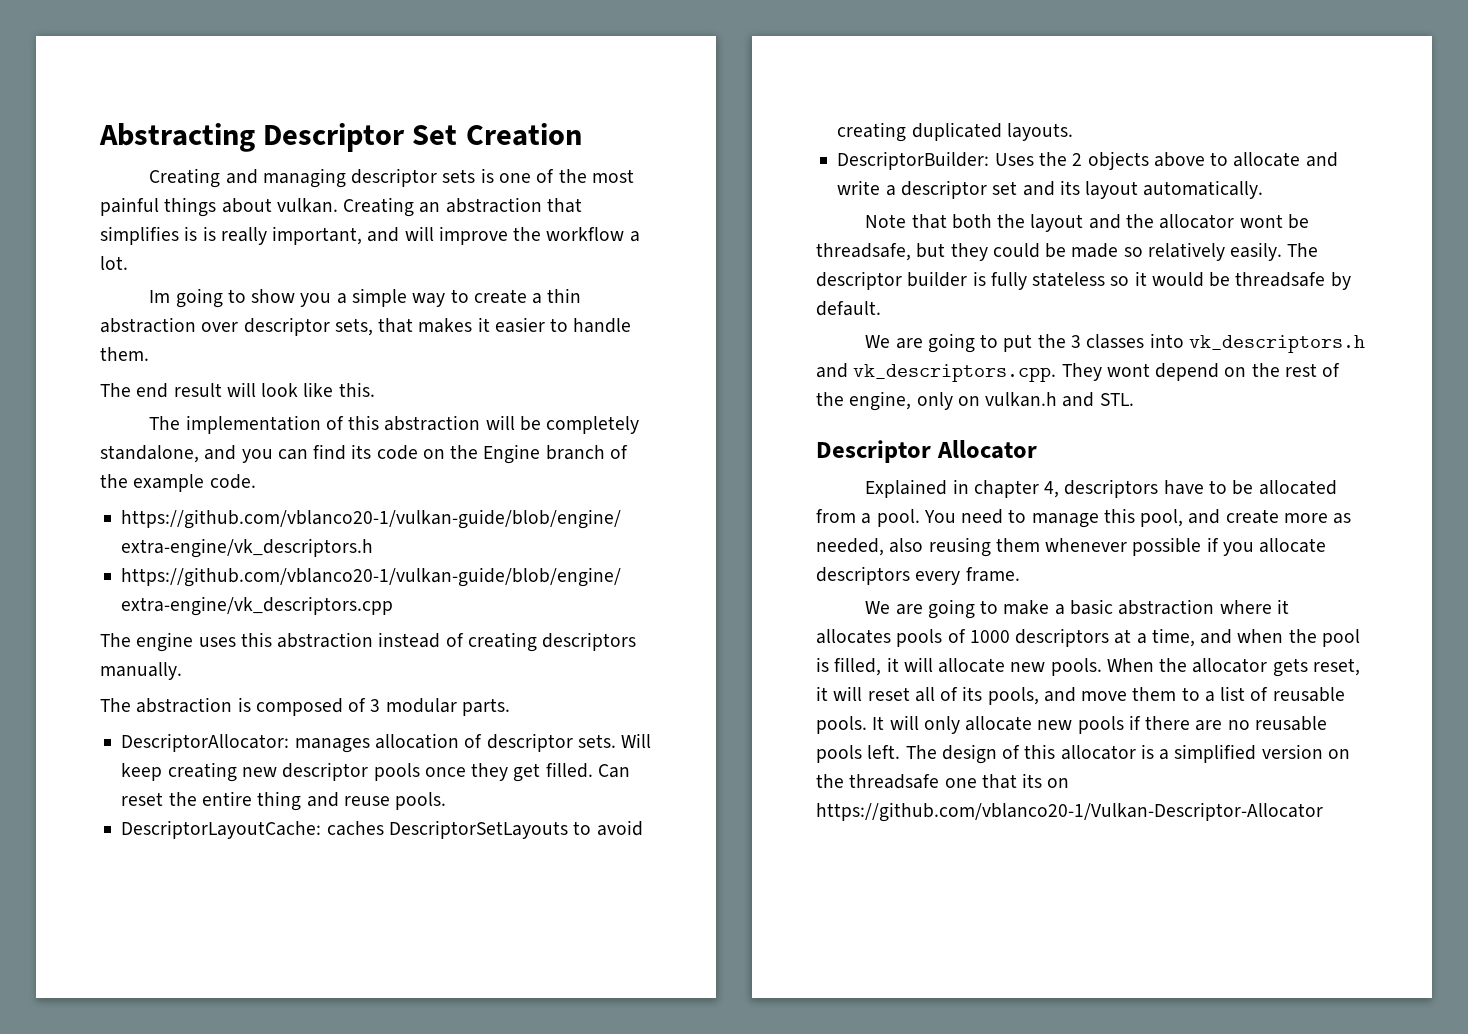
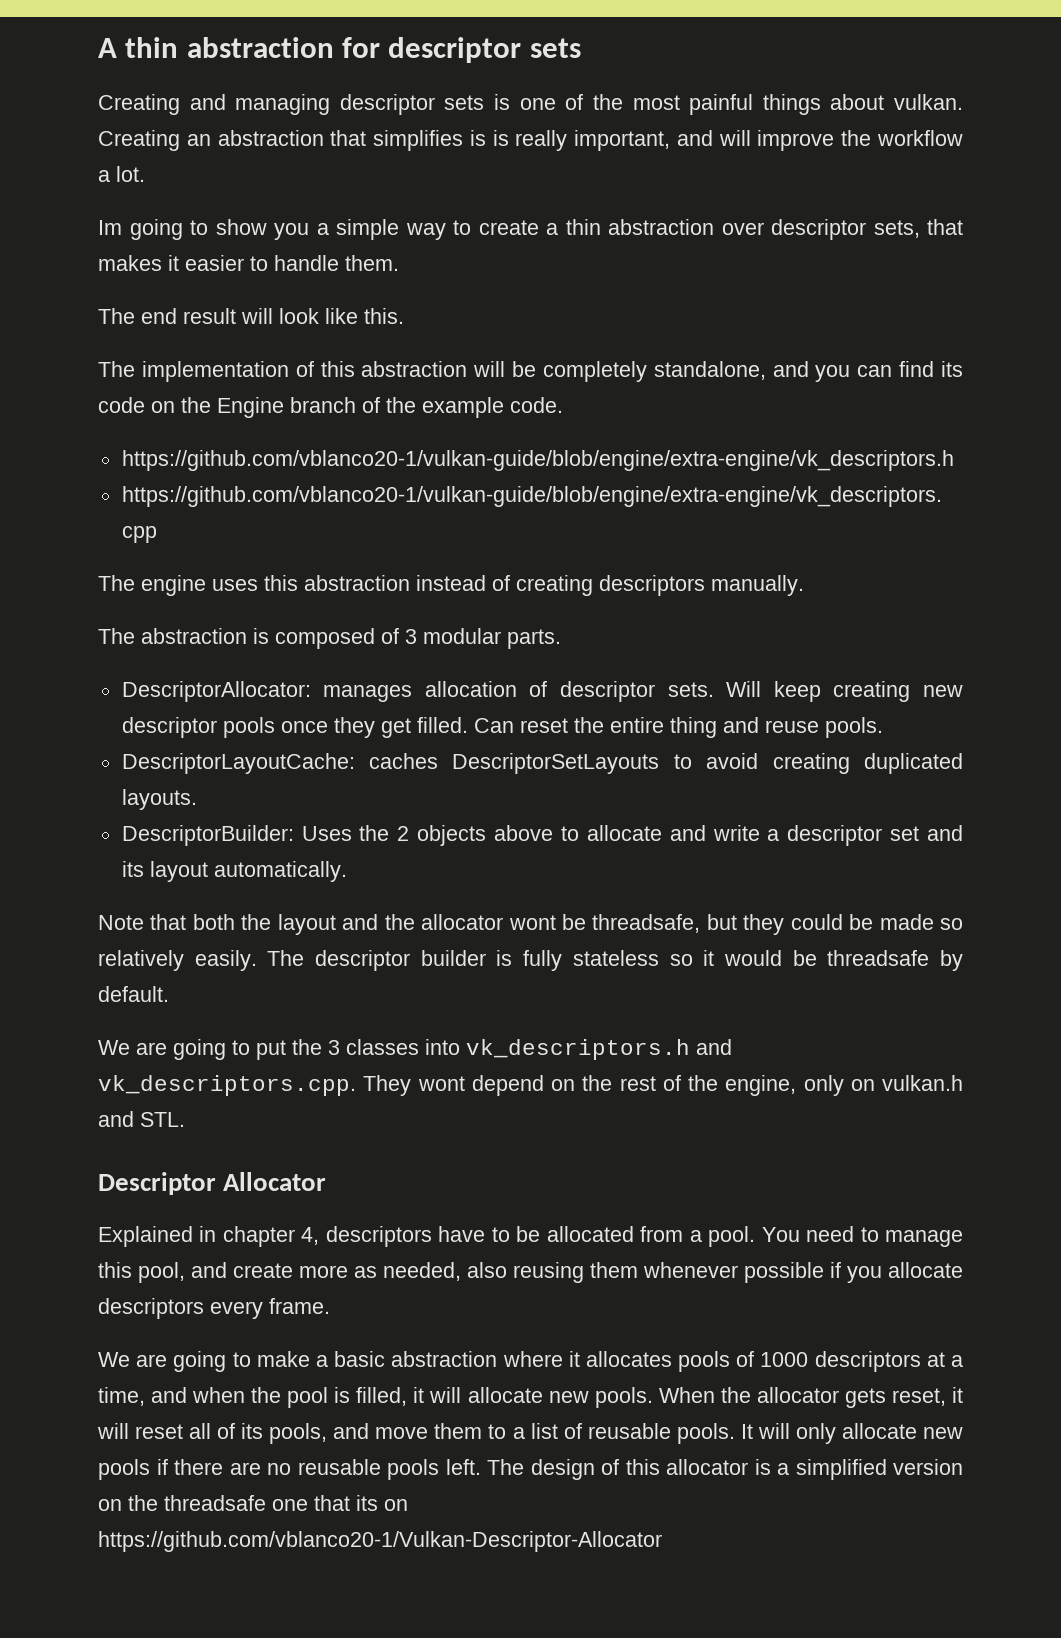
- Abstracting Descriptor Set Creation
+ A thin abstraction for descriptor sets

